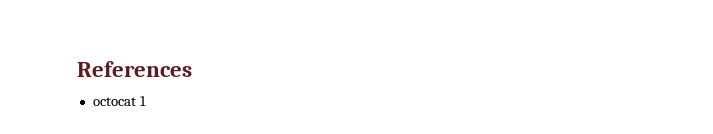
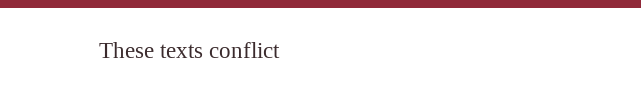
- References
- octocat 1
+ These texts conflict

